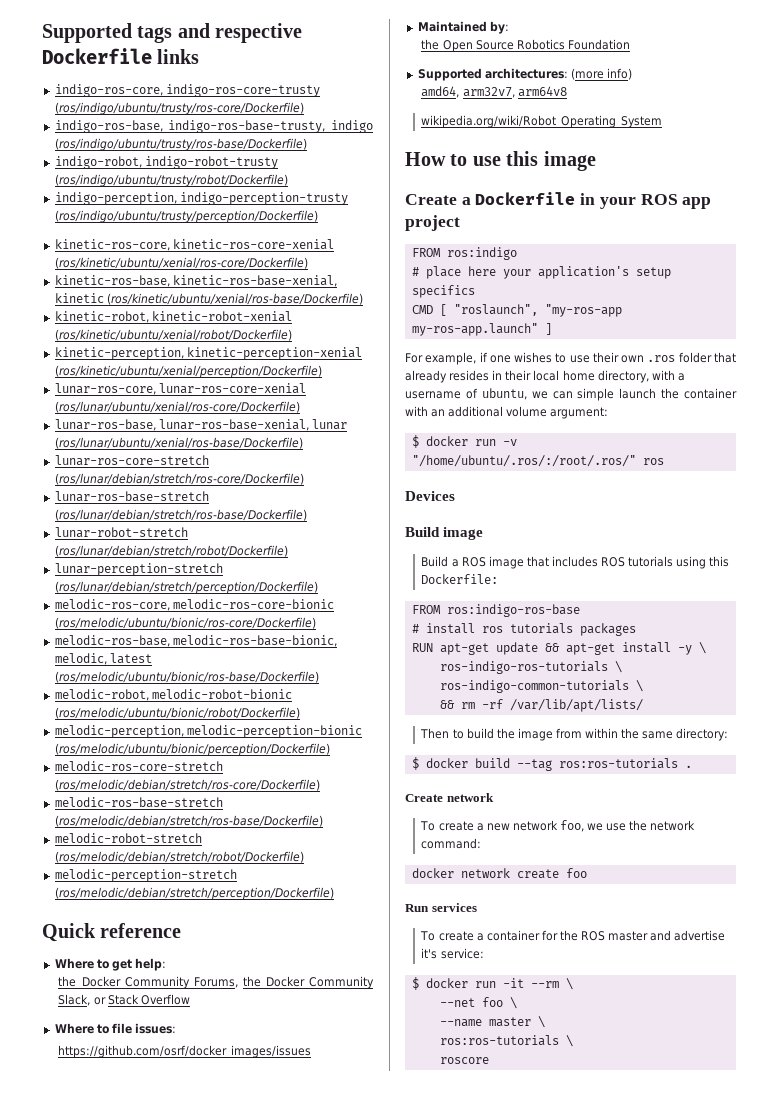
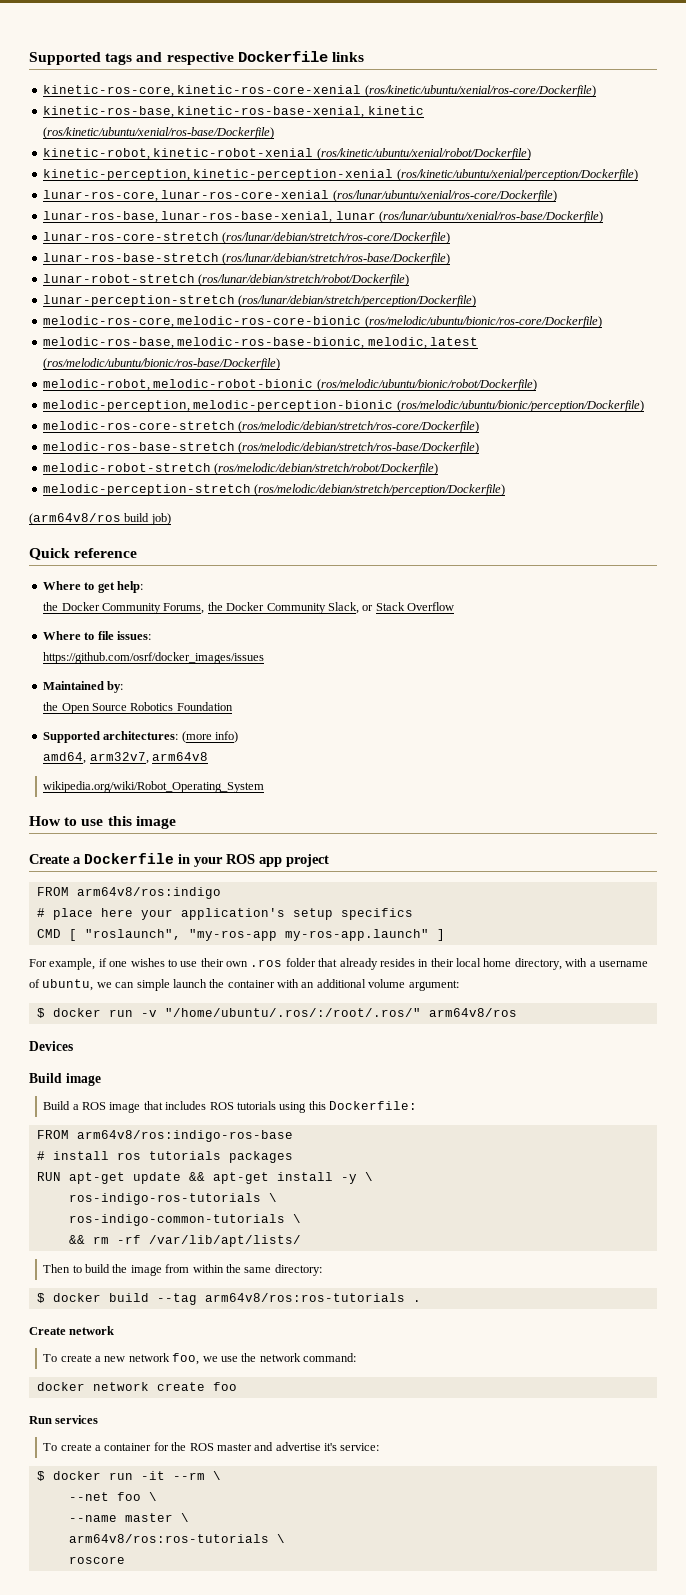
- indigo-ros-core, indigo-ros-core-trusty (ros/indigo/ubuntu/trusty/ros-core/Dockerfile)
- indigo-ros-base, indigo-ros-base-trusty, indigo (ros/indigo/ubuntu/trusty/ros-base/Dockerfile)
- indigo-robot, indigo-robot-trusty (ros/indigo/ubuntu/trusty/robot/Dockerfile)
- indigo-perception, indigo-perception-trusty (ros/indigo/ubuntu/trusty/perception/Dockerfile)
+ (arm64v8/ros build job)
- FROM ros:indigo
+ FROM arm64v8/ros:indigo
- $ docker run -v "/home/ubuntu/.ros/:/root/.ros/" ros
+ $ docker run -v "/home/ubuntu/.ros/:/root/.ros/" arm64v8/ros
- FROM ros:indigo-ros-base
+ FROM arm64v8/ros:indigo-ros-base
- $ docker build --tag ros:ros-tutorials .
+ $ docker build --tag arm64v8/ros:ros-tutorials .
- ros:ros-tutorials \
+ arm64v8/ros:ros-tutorials \

